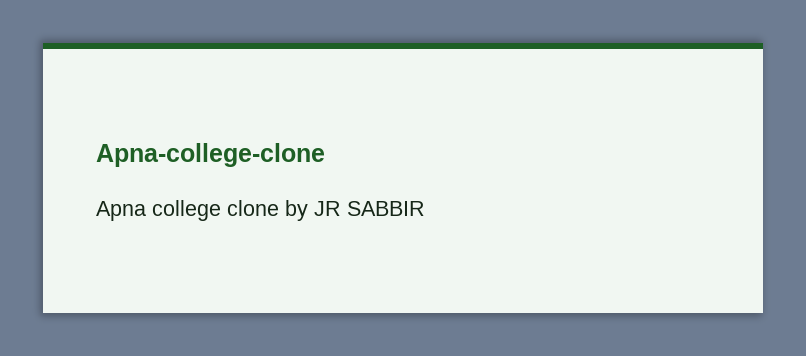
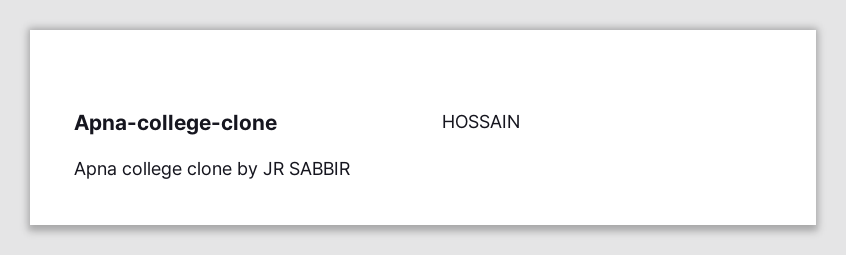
- Apna college clone by JR SABBIR
+ Apna college clone by JR SABBIR HOSSAIN

